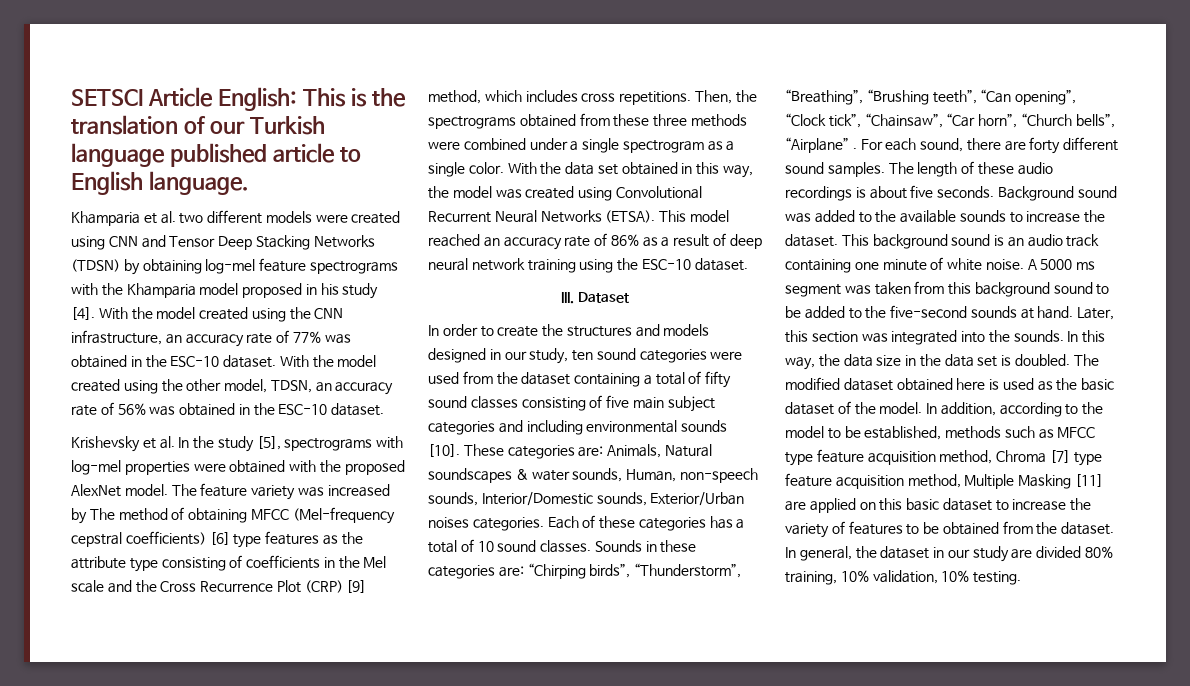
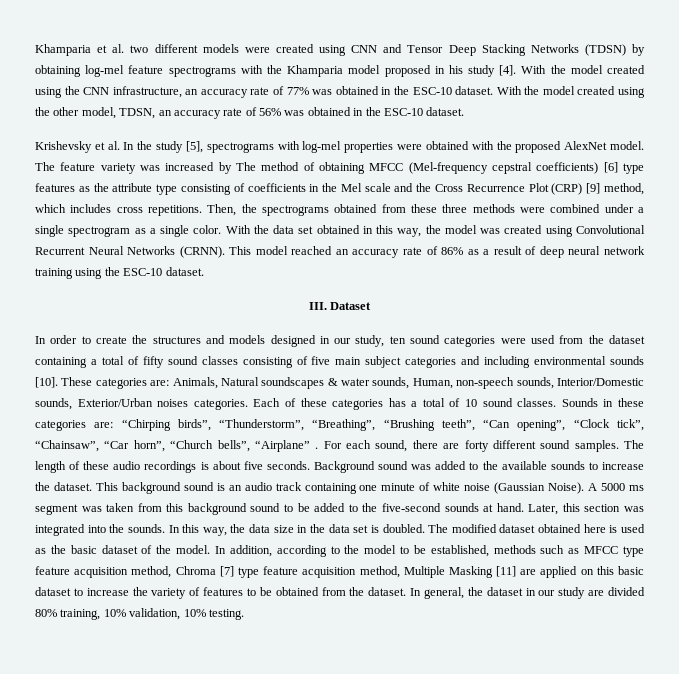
- SETSCI Article English: This is the translation of our Turkish language published article to English language.
- With the data set obtained in this way, the model was created using Convolutional Recurrent Neural Networks (ETSA).
+ With the data set obtained in this way, the model was created using Convolutional Recurrent Neural Networks (CRNN).
- This background sound is an audio track containing one minute of white noise.
+ This background sound is an audio track containing one minute of white noise (Gaussian Noise).

